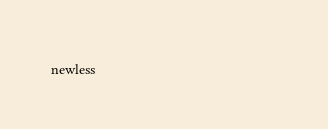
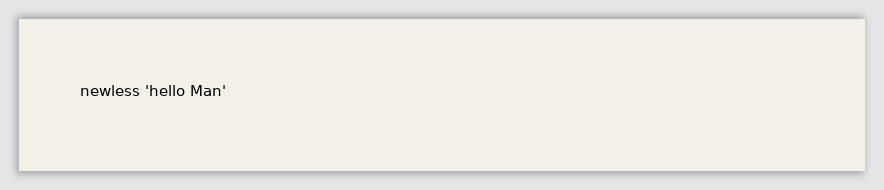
- newless
+ newless 'hello Man'

